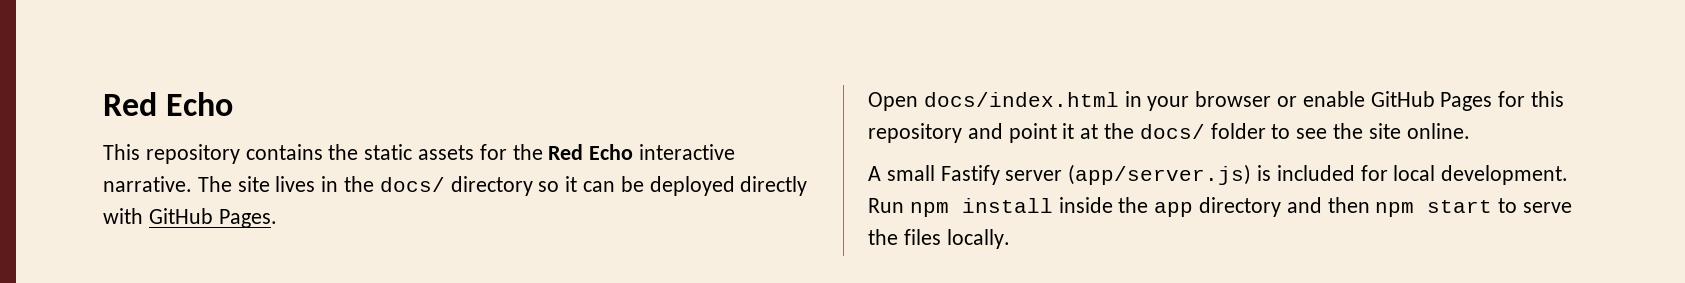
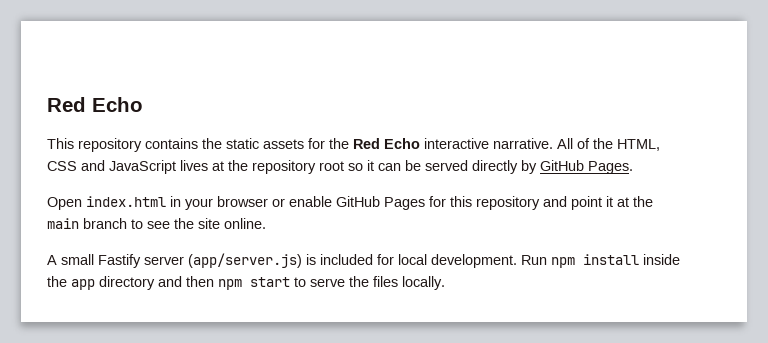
- The site lives in the docs/ directory so it can be deployed directly with GitHub Pages.
+ All of the HTML, CSS and JavaScript lives at the repository root so it can be served directly by GitHub Pages.
- Open docs/index.html in your browser or enable GitHub Pages for this repository and point it at the docs/ folder to see the site online.
+ Open index.html in your browser or enable GitHub Pages for this repository and point it at the main branch to see the site online.

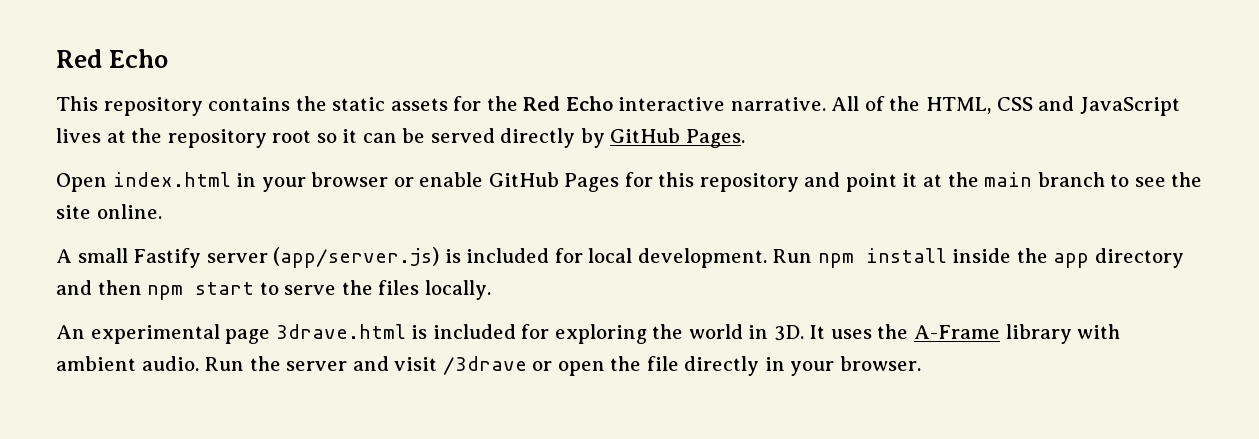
+ An experimental page 3drave.html is included for exploring the world in 3D. It uses the A-Frame library with ambient audio. Run the server and visit /3drave or open the file directly in your browser.

